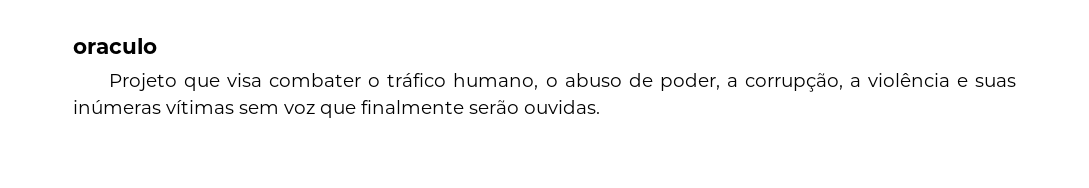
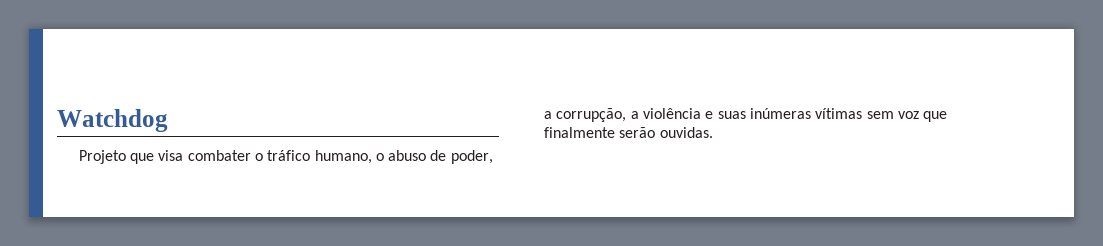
- oraculo
+ Watchdog

